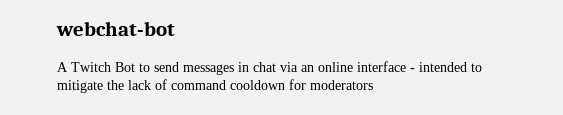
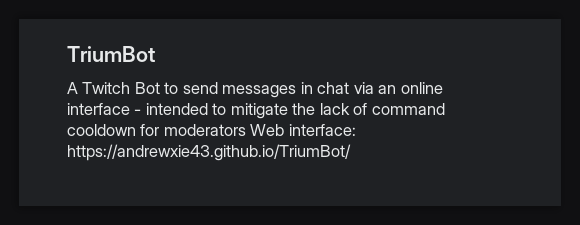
- webchat-bot
+ TriumBot
- A Twitch Bot to send messages in chat via an online interface - intended to mitigate the lack of command cooldown for moderators
+ A Twitch Bot to send messages in chat via an online interface - intended to mitigate the lack of command cooldown for moderators Web interface: https://andrewxie43.github.io/TriumBot/

